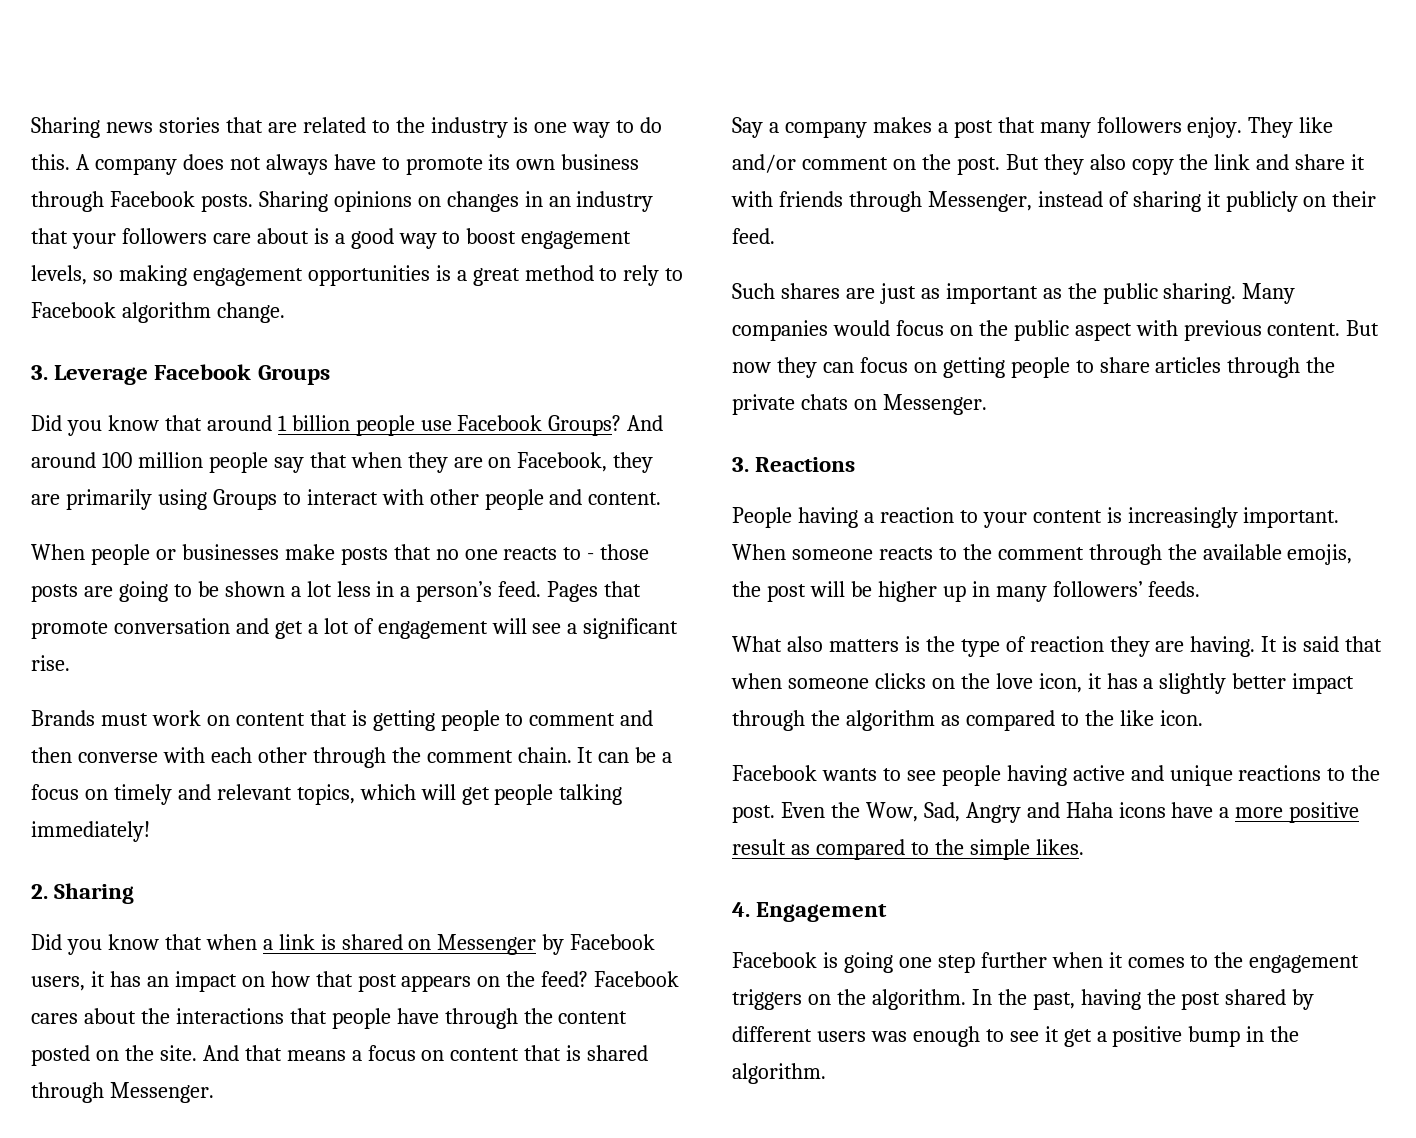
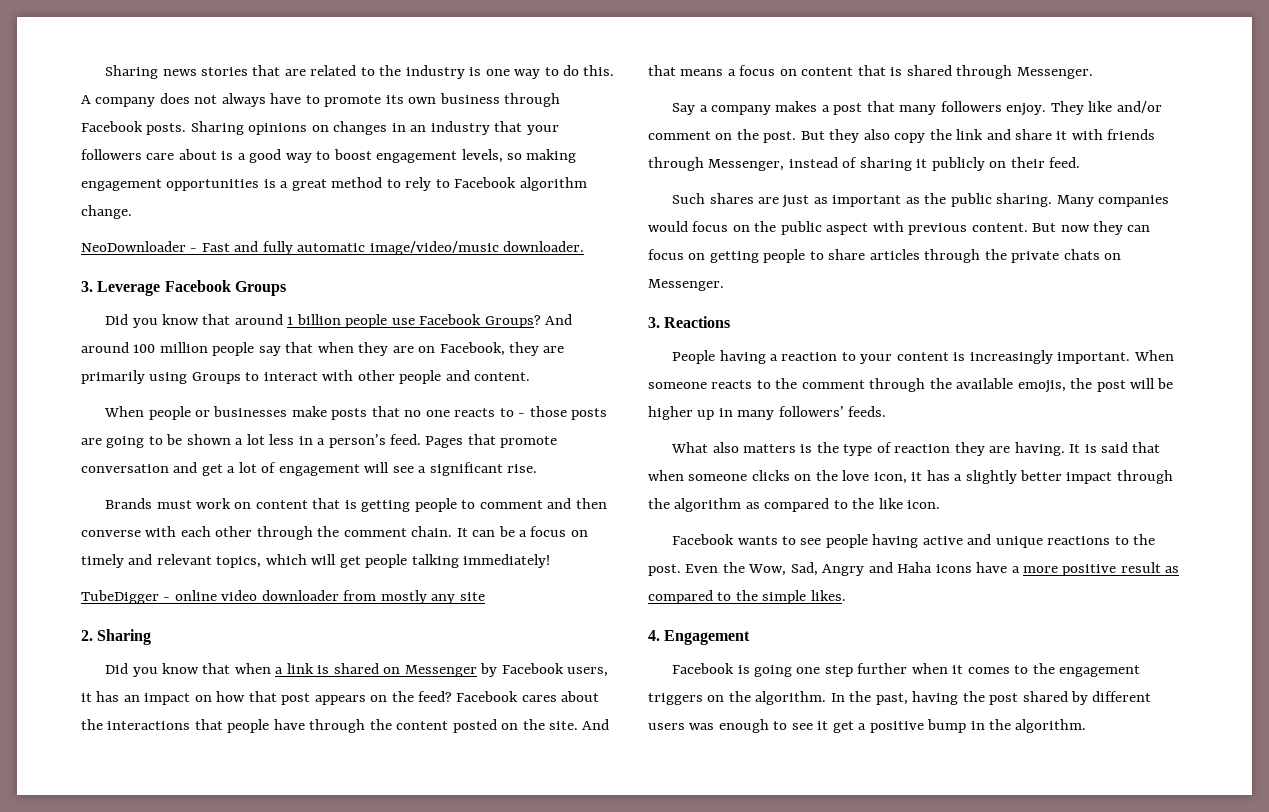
+ NeoDownloader - Fast and fully automatic image/video/music downloader.
+ TubeDigger - online video downloader from mostly any site

